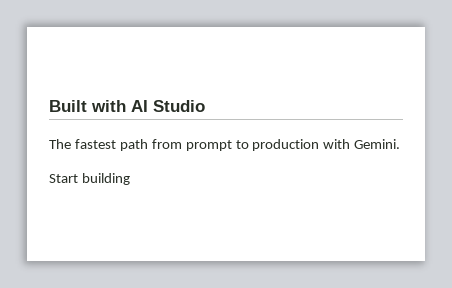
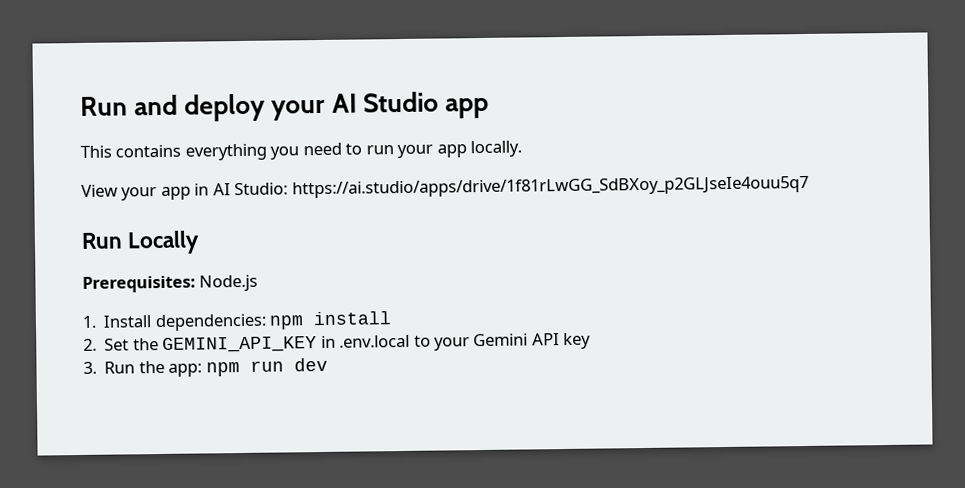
- Built with AI Studio
- The fastest path from prompt to production with Gemini.
- Start building
+ Run and deploy your AI Studio app
+ This contains everything you need to run your app locally.
+ View your app in AI Studio: https://ai.studio/apps/drive/1f81rLwGG_SdBXoy_p2GLJseIe4ouu5q7
+ Run Locally
+ Prerequisites: Node.js
+ 1. Install dependencies: npm install
+ 2. Set the GEMINI_API_KEY in .env.local to your Gemini API key
+ 3. Run the app: npm run dev

